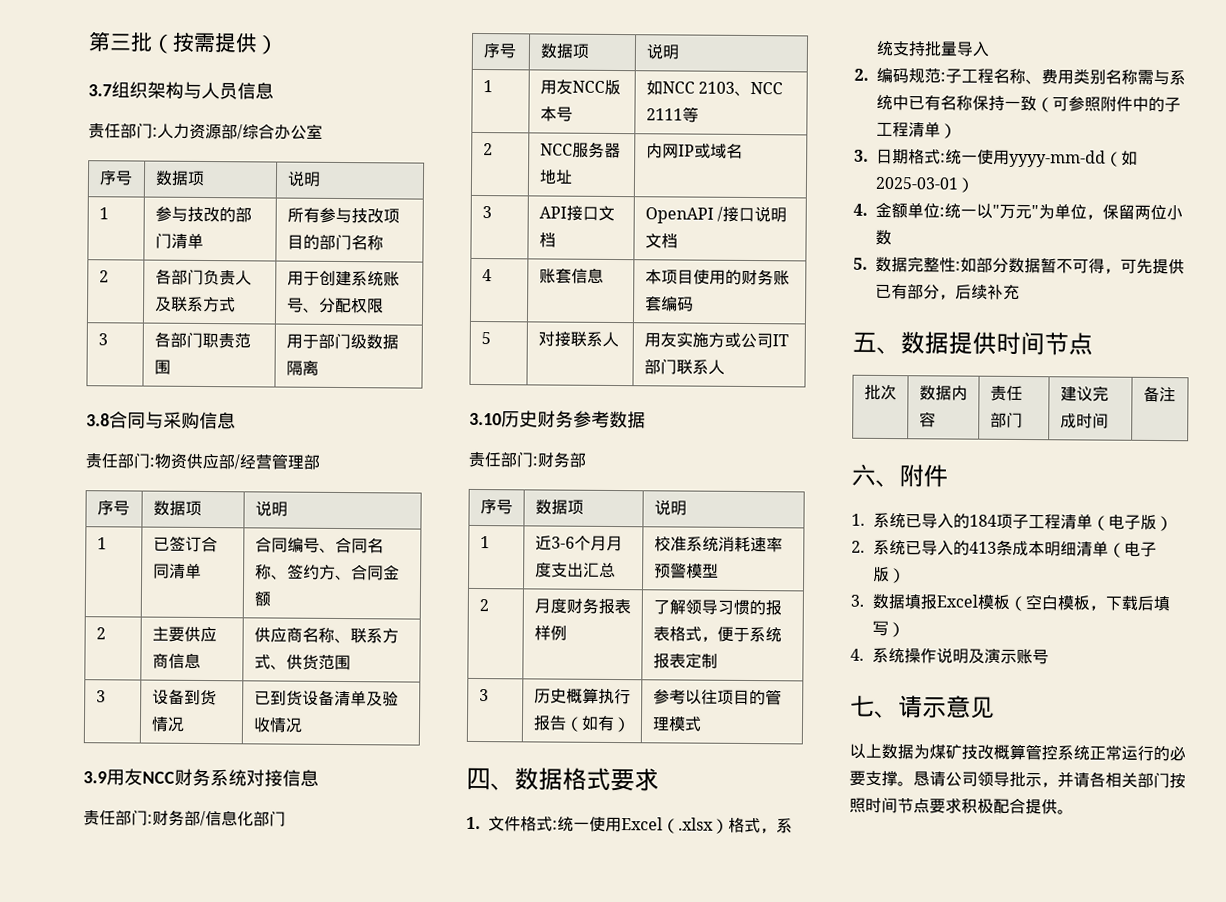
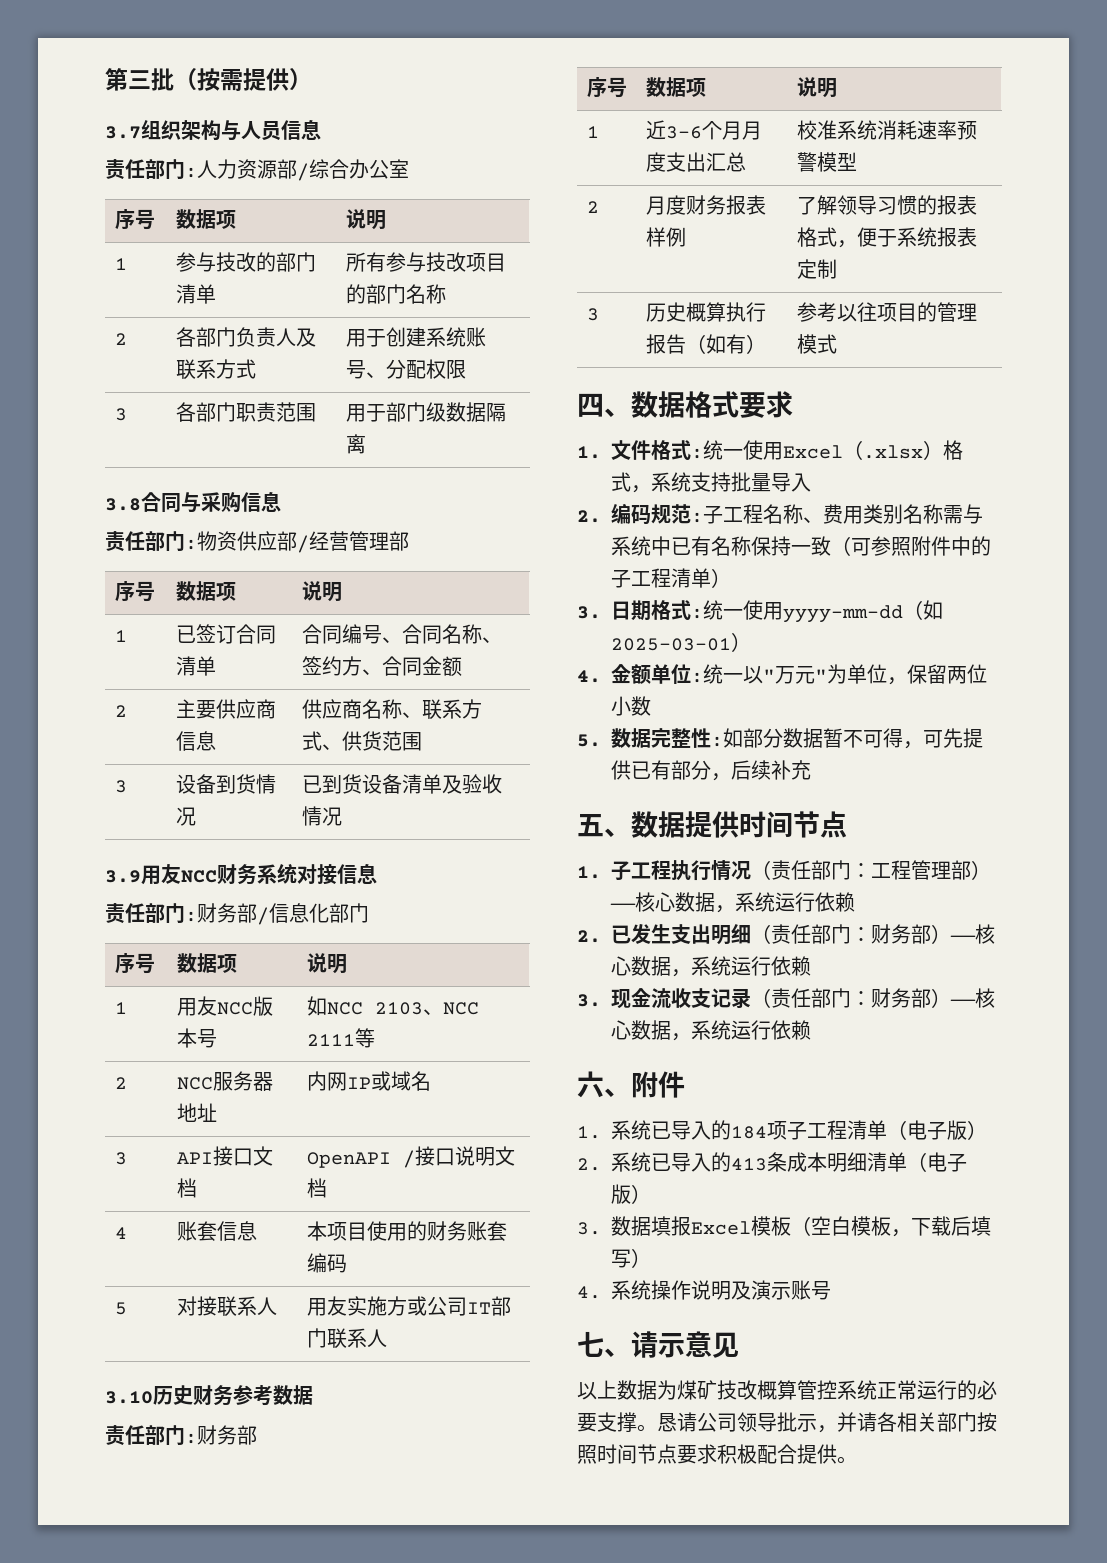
- 批次 | 数据内容 | 责任部门 | 建议完成时间 | 备注
+ 1.子工程执行情况（责任部门：工程管理部）——核心数据，系统运行依赖
+ 2.已发生支出明细（责任部门：财务部）——核心数据，系统运行依赖
+ 3.现金流收支记录（责任部门：财务部）——核心数据，系统运行依赖

